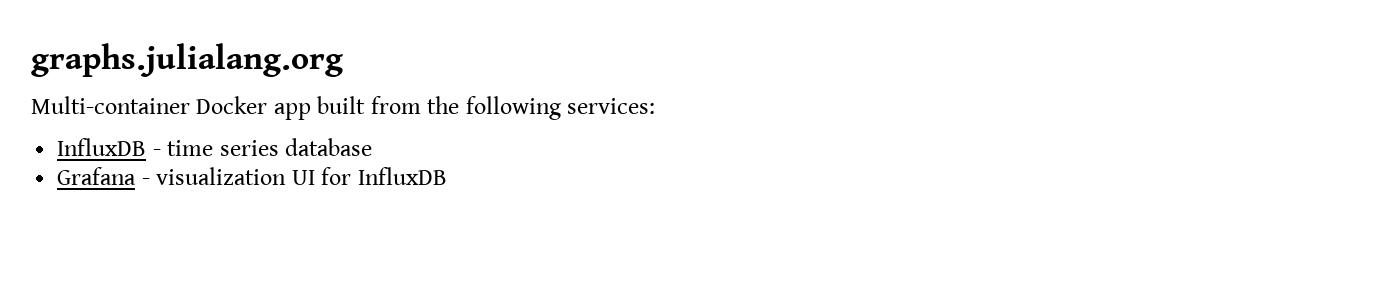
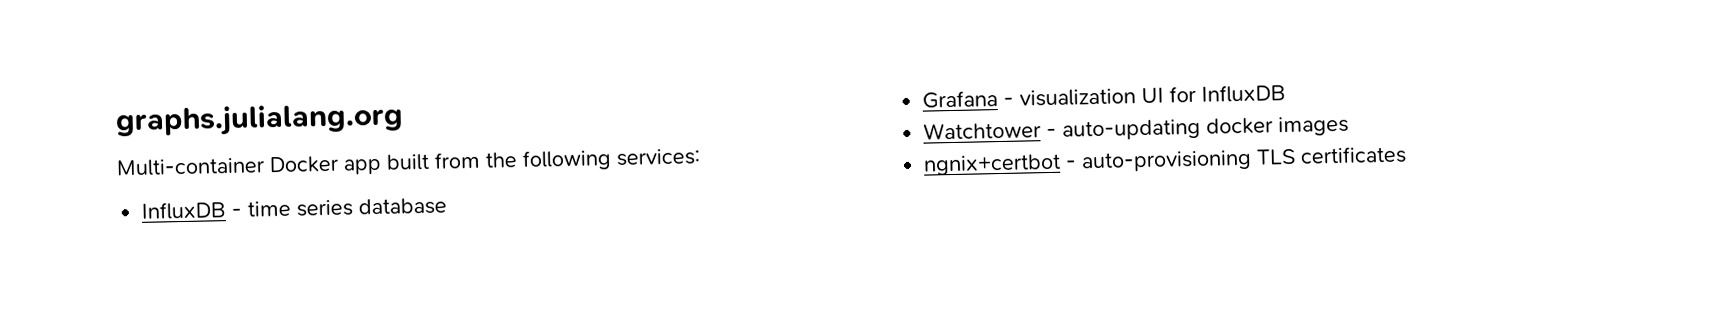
+ Watchtower - auto-updating docker images
+ ngnix+certbot - auto-provisioning TLS certificates

